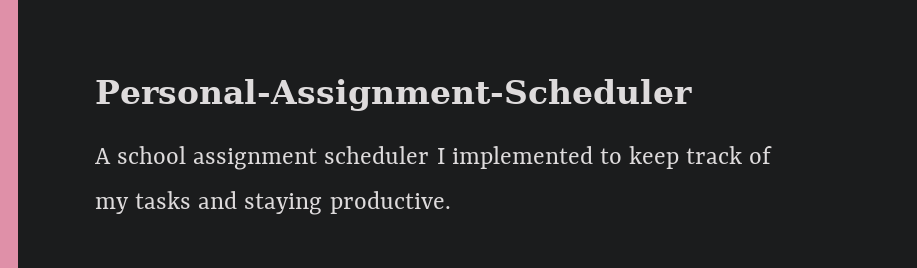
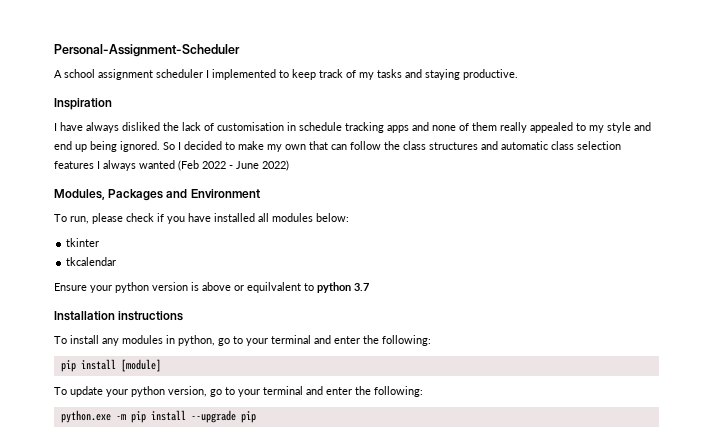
+ Inspiration
+ I have always disliked the lack of customisation in schedule tracking apps and none of them really appealed to my style and end up being ignored. So I decided to make my own that can follow the class structures and automatic class selection features I always wanted (Feb 2022 - June 2022)
+ Modules, Packages and Environment
+ To run, please check if you have installed all modules below:
+ tkinter
+ tkcalendar
+ Ensure your python version is above or equilvalent to python 3.7
+ Installation instructions
+ To install any modules in python, go to your terminal and enter the following:
+ pip install [module]
+ To update your python version, go to your terminal and enter the following:
+ python.exe -m pip install --upgrade pip

